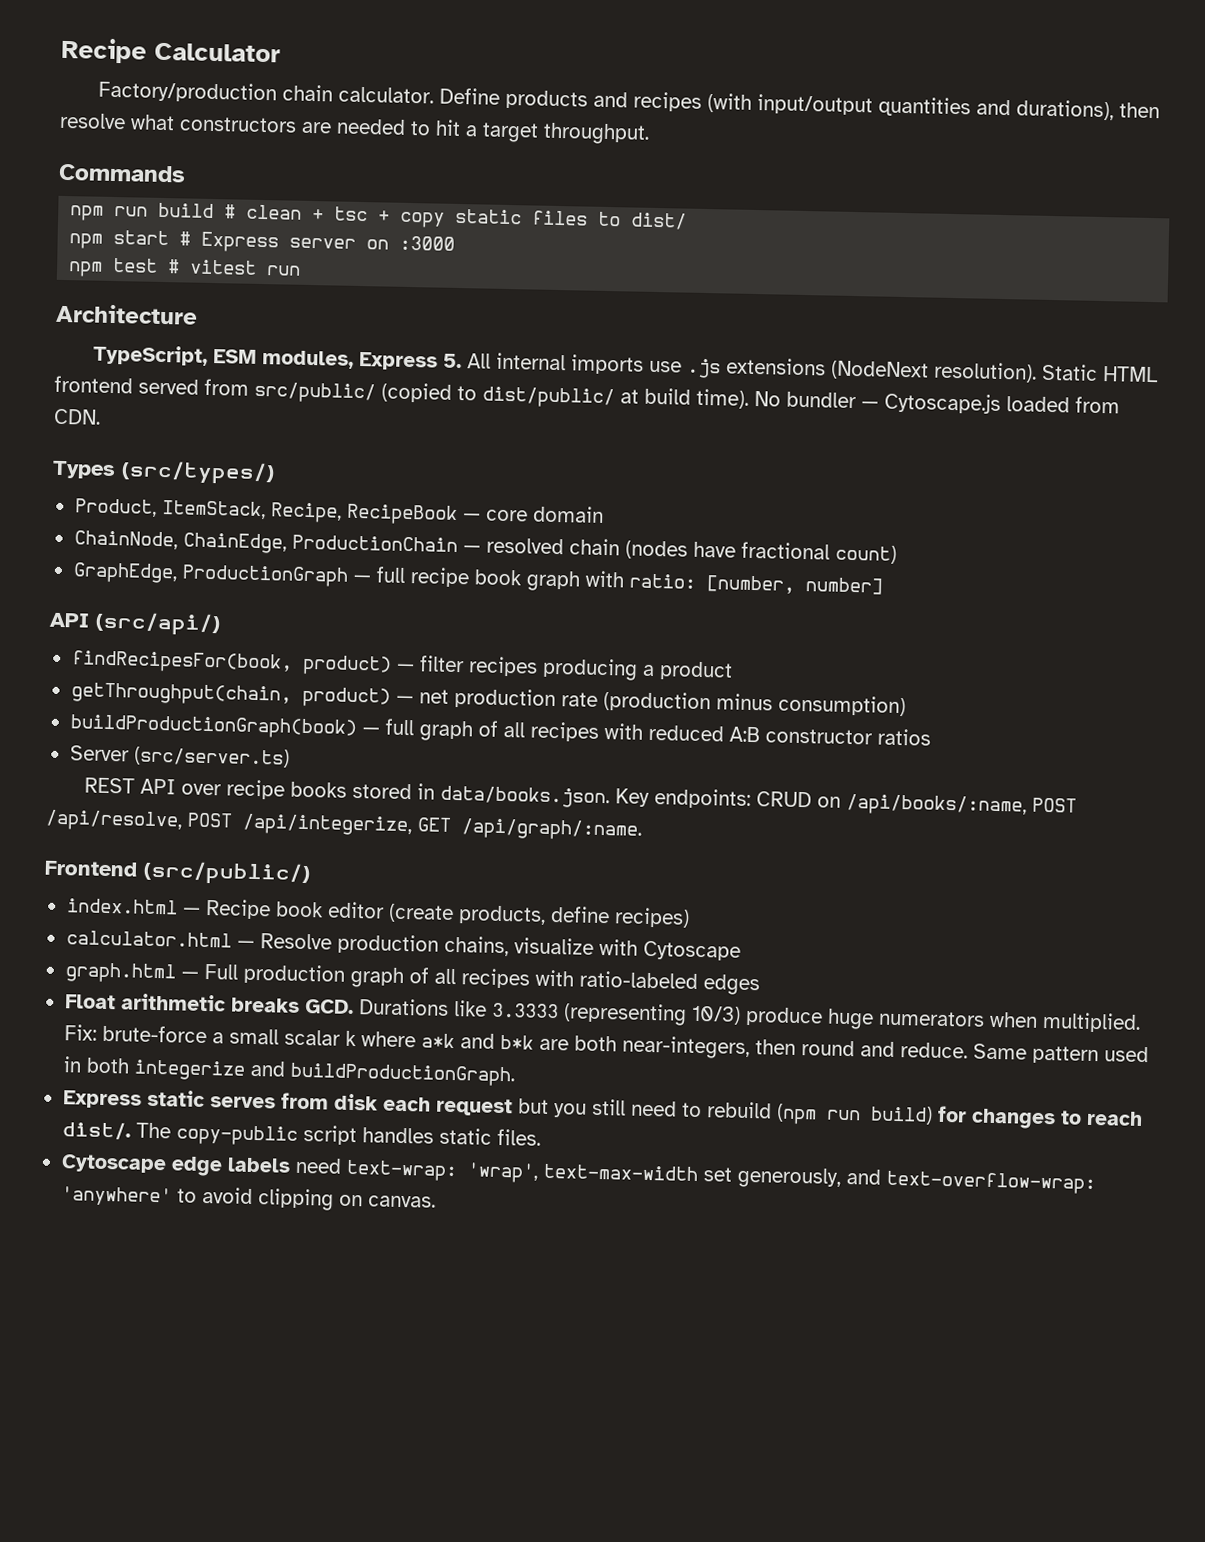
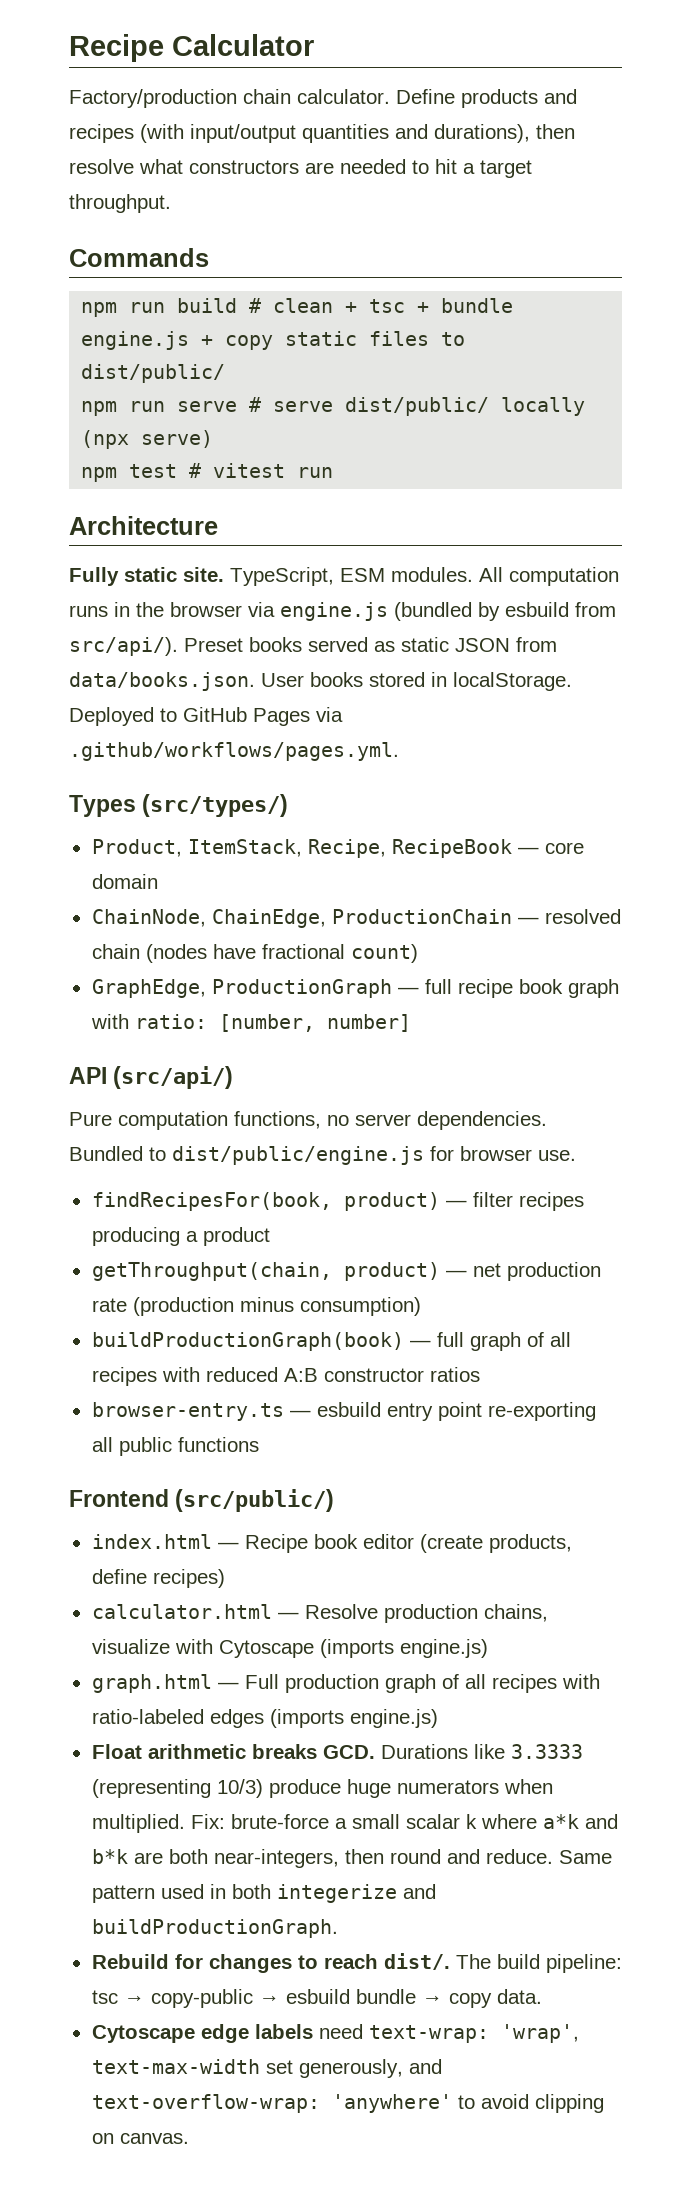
- npm run build # clean + tsc + copy static files to dist/
- npm start # Express server on :3000
+ npm run build # clean + tsc + bundle engine.js + copy static files to dist/public/
+ npm run serve # serve dist/public/ locally (npx serve)
- TypeScript, ESM modules, Express 5. All internal imports use .js extensions (NodeNext resolution). Static HTML frontend served from src/public/ (copied to dist/public/ at build time). No bundler — Cytoscape.js loaded from CDN.
+ Fully static site. TypeScript, ESM modules. All computation runs in the browser via engine.js (bundled by esbuild from src/api/). Preset books served as static JSON from data/books.json. User books stored in localStorage. Deployed to GitHub Pages via .github/workflows/pages.yml.
+ Pure computation functions, no server dependencies. Bundled to dist/public/engine.js for browser use.
- Server (src/server.ts)
- REST API over recipe books stored in data/books.json. Key endpoints: CRUD on /api/books/:name, POST /api/resolve, POST /api/integerize, GET /api/graph/:name.
+ browser-entry.ts — esbuild entry point re-exporting all public functions
- calculator.html — Resolve production chains, visualize with Cytoscape
+ calculator.html — Resolve production chains, visualize with Cytoscape (imports engine.js)
- graph.html — Full production graph of all recipes with ratio-labeled edges
+ graph.html — Full production graph of all recipes with ratio-labeled edges (imports engine.js)
- Express static serves from disk each request but you still need to rebuild (npm run build) for changes to reach dist/.
+ Rebuild for changes to reach dist/.
- The copy-public script handles static files.
+ The build pipeline: tsc → copy-public → esbuild bundle → copy data.

